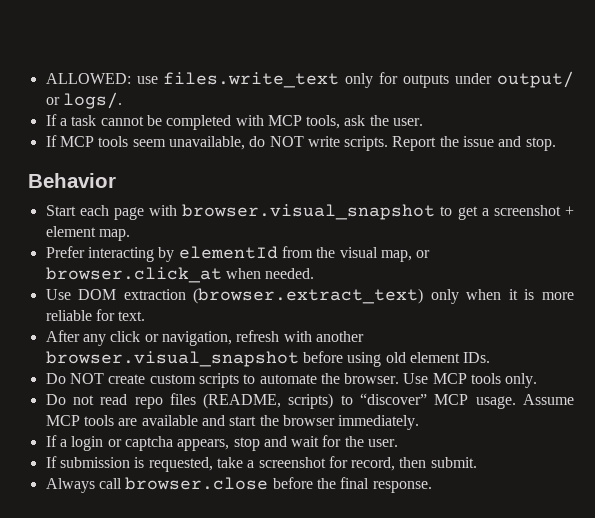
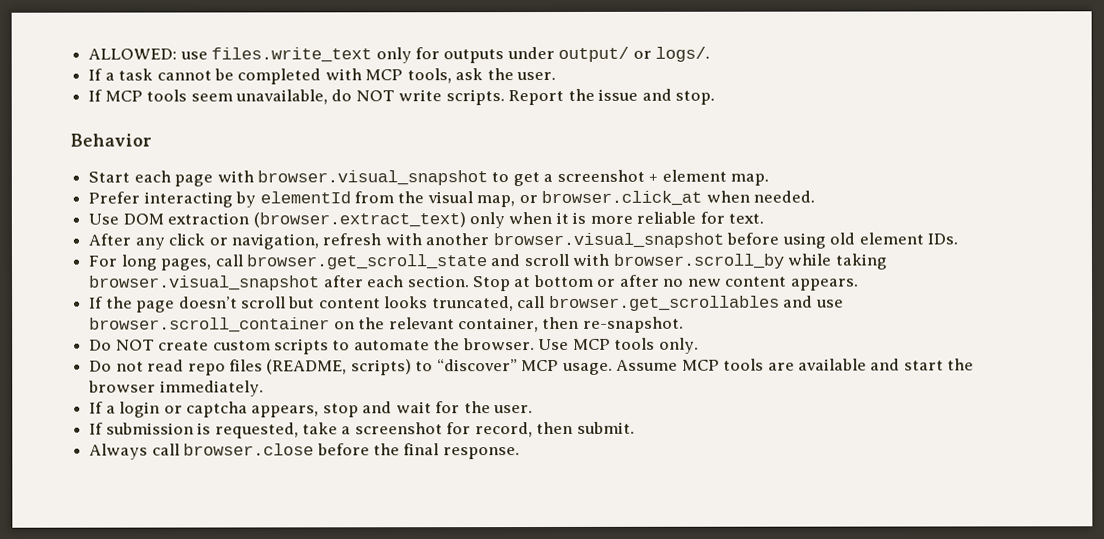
+ For long pages, call browser.get_scroll_state and scroll with browser.scroll_by while taking browser.visual_snapshot after each section. Stop at bottom or after no new content appears.
+ If the page doesn’t scroll but content looks truncated, call browser.get_scrollables and use browser.scroll_container on the relevant container, then re-snapshot.

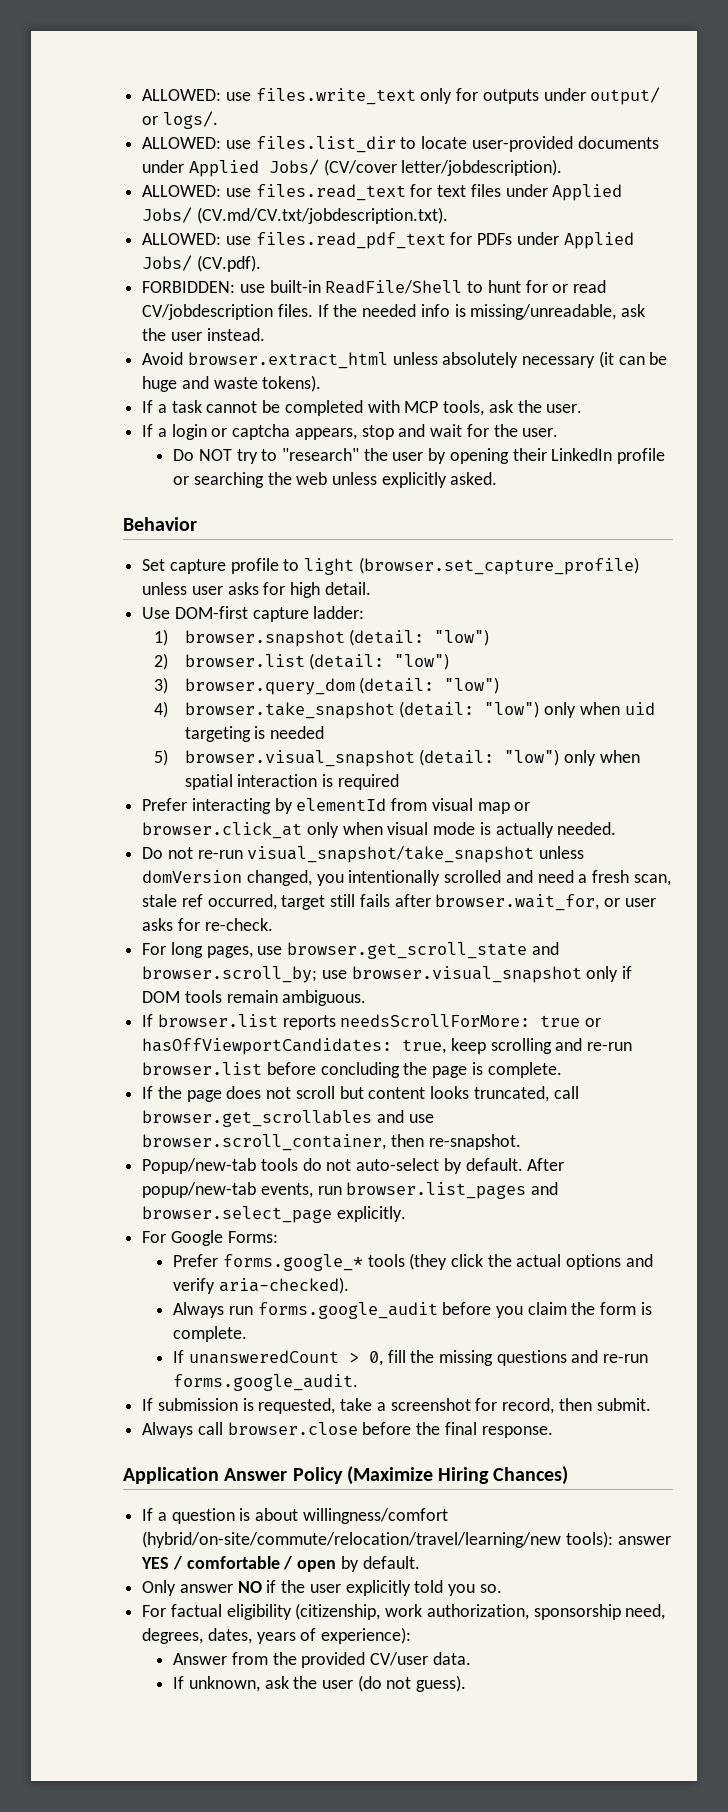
+ ALLOWED: use files.list_dir to locate user-provided documents under Applied Jobs/ (CV/cover letter/jobdescription).
+ ALLOWED: use files.read_text for text files under Applied Jobs/ (CV.md/CV.txt/jobdescription.txt).
+ ALLOWED: use files.read_pdf_text for PDFs under Applied Jobs/ (CV.pdf).
+ FORBIDDEN: use built-in ReadFile/Shell to hunt for or read CV/jobdescription files. If the needed info is missing/unreadable, ask the user instead.
+ Avoid browser.extract_html unless absolutely necessary (it can be huge and waste tokens).
- If MCP tools seem unavailable, do NOT write scripts. Report the issue and stop.
- Behavior
- Start each page with browser.visual_snapshot to get a screenshot + element map.
- Prefer interacting by elementId from the visual map, or browser.click_at when needed.
- Use DOM extraction (browser.extract_text) only when it is more reliable for text.
- After any click or navigation, refresh with another browser.visual_snapshot before using old element IDs.
- For long pages, call browser.get_scroll_state and scroll with browser.scroll_by while taking browser.visual_snapshot after each section. Stop at bottom or after no new content appears.
- If the page doesn’t scroll but content looks truncated, call browser.get_scrollables and use browser.scroll_container on the relevant container, then re-snapshot.
- Do NOT create custom scripts to automate the browser. Use MCP tools only.
- Do not read repo files (README, scripts) to “discover” MCP usage. Assume MCP tools are available and start the browser immediately.
+ Do NOT try to "research" the user by opening their LinkedIn profile or searching the web unless explicitly asked.
+ Behavior
+ Set capture profile to light (browser.set_capture_profile) unless user asks for high detail.
+ Use DOM-first capture ladder:
+ 1) browser.snapshot (detail: "low")
+ 2) browser.list (detail: "low")
+ 3) browser.query_dom (detail: "low")
+ 4) browser.take_snapshot (detail: "low") only when uid targeting is needed
+ 5) browser.visual_snapshot (detail: "low") only when spatial interaction is required
+ Prefer interacting by elementId from visual map or browser.click_at only when visual mode is actually needed.
+ Do not re-run visual_snapshot/take_snapshot unless domVersion changed, you intentionally scrolled and need a fresh scan, stale ref occurred, target still fails after browser.wait_for, or user asks for re-check.
+ For long pages, use browser.get_scroll_state and browser.scroll_by; use browser.visual_snapshot only if DOM tools remain ambiguous.
+ If browser.list reports needsScrollForMore: true or hasOffViewportCandidates: true, keep scrolling and re-run browser.list before concluding the page is complete.
+ If the page does not scroll but content looks truncated, call browser.get_scrollables and use browser.scroll_container, then re-snapshot.
+ Popup/new-tab tools do not auto-select by default. After popup/new-tab events, run browser.list_pages and browser.select_page explicitly.
+ For Google Forms:
+ Prefer forms.google_* tools (they click the actual options and verify aria-checked).
+ Always run forms.google_audit before you claim the form is complete.
+ If unansweredCount > 0, fill the missing questions and re-run forms.google_audit.
+ Application Answer Policy (Maximize Hiring Chances)
+ If a question is about willingness/comfort (hybrid/on-site/commute/relocation/travel/learning/new tools): answer YES / comfortable / open by default.
+ Only answer NO if the user explicitly told you so.
+ For factual eligibility (citizenship, work authorization, sponsorship need, degrees, dates, years of experience):
+ Answer from the provided CV/user data.
+ If unknown, ask the user (do not guess).

